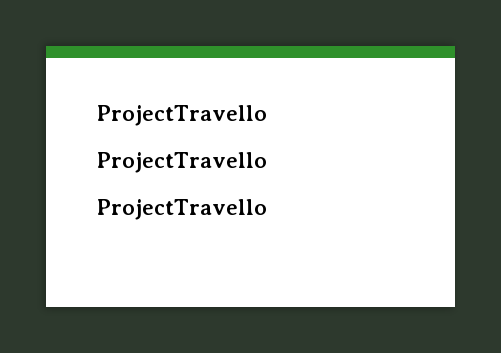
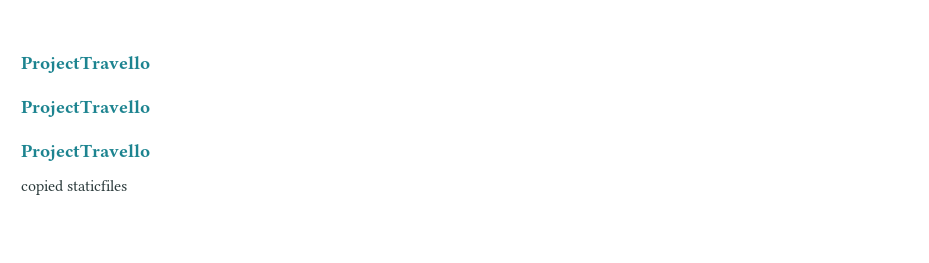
+ copied staticfiles

